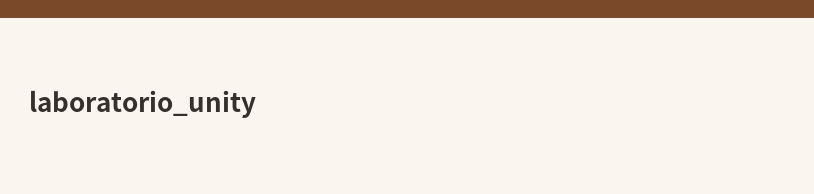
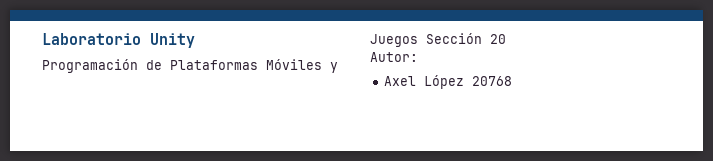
- laboratorio_unity
+ Laboratorio Unity
+ Programación de Plataformas Móviles y Juegos Sección 20
+ Autor:
+ Axel López 20768

